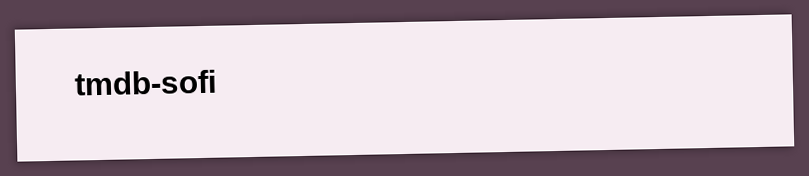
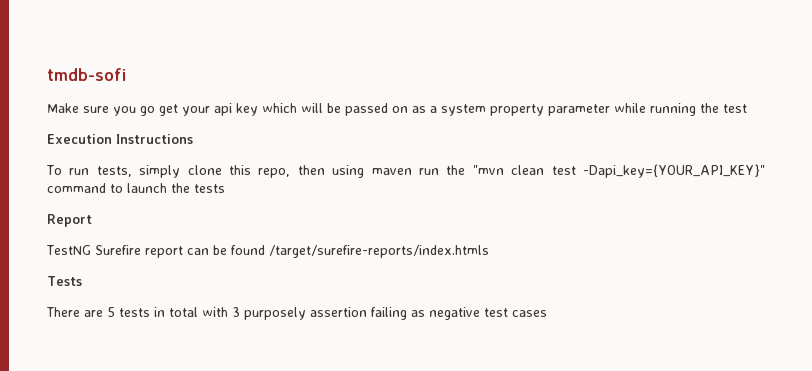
+ Make sure you go get your api key which will be passed on as a system property parameter while running the test
+ Execution Instructions
+ To run tests, simply clone this repo, then using maven run the "mvn clean test -Dapi_key={YOUR_API_KEY}" command to launch the tests
+ Report
+ TestNG Surefire report can be found /target/surefire-reports/index.htmls
+ Tests
+ There are 5 tests in total with 3 purposely assertion failing as negative test cases

